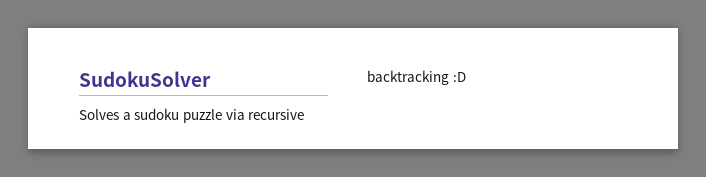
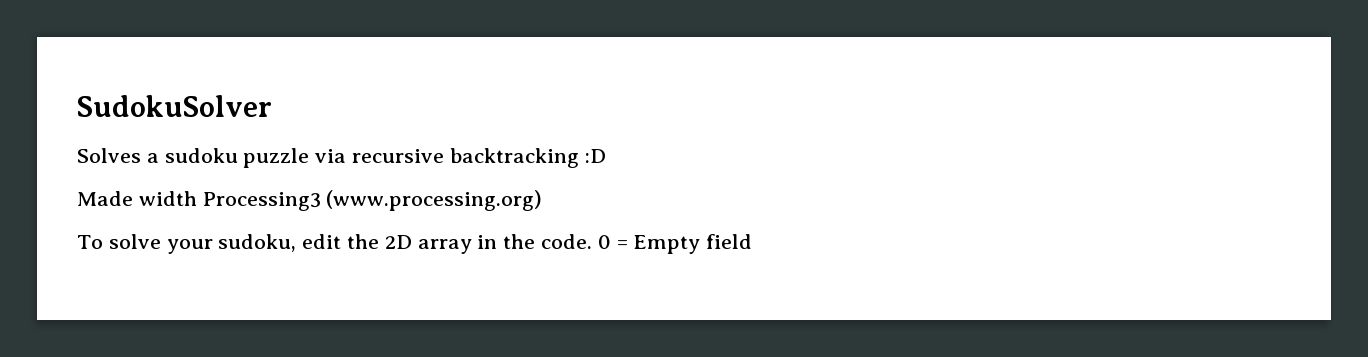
+ Made width Processing3 (www.processing.org)
+ To solve your sudoku, edit the 2D array in the code. 0 = Empty field

